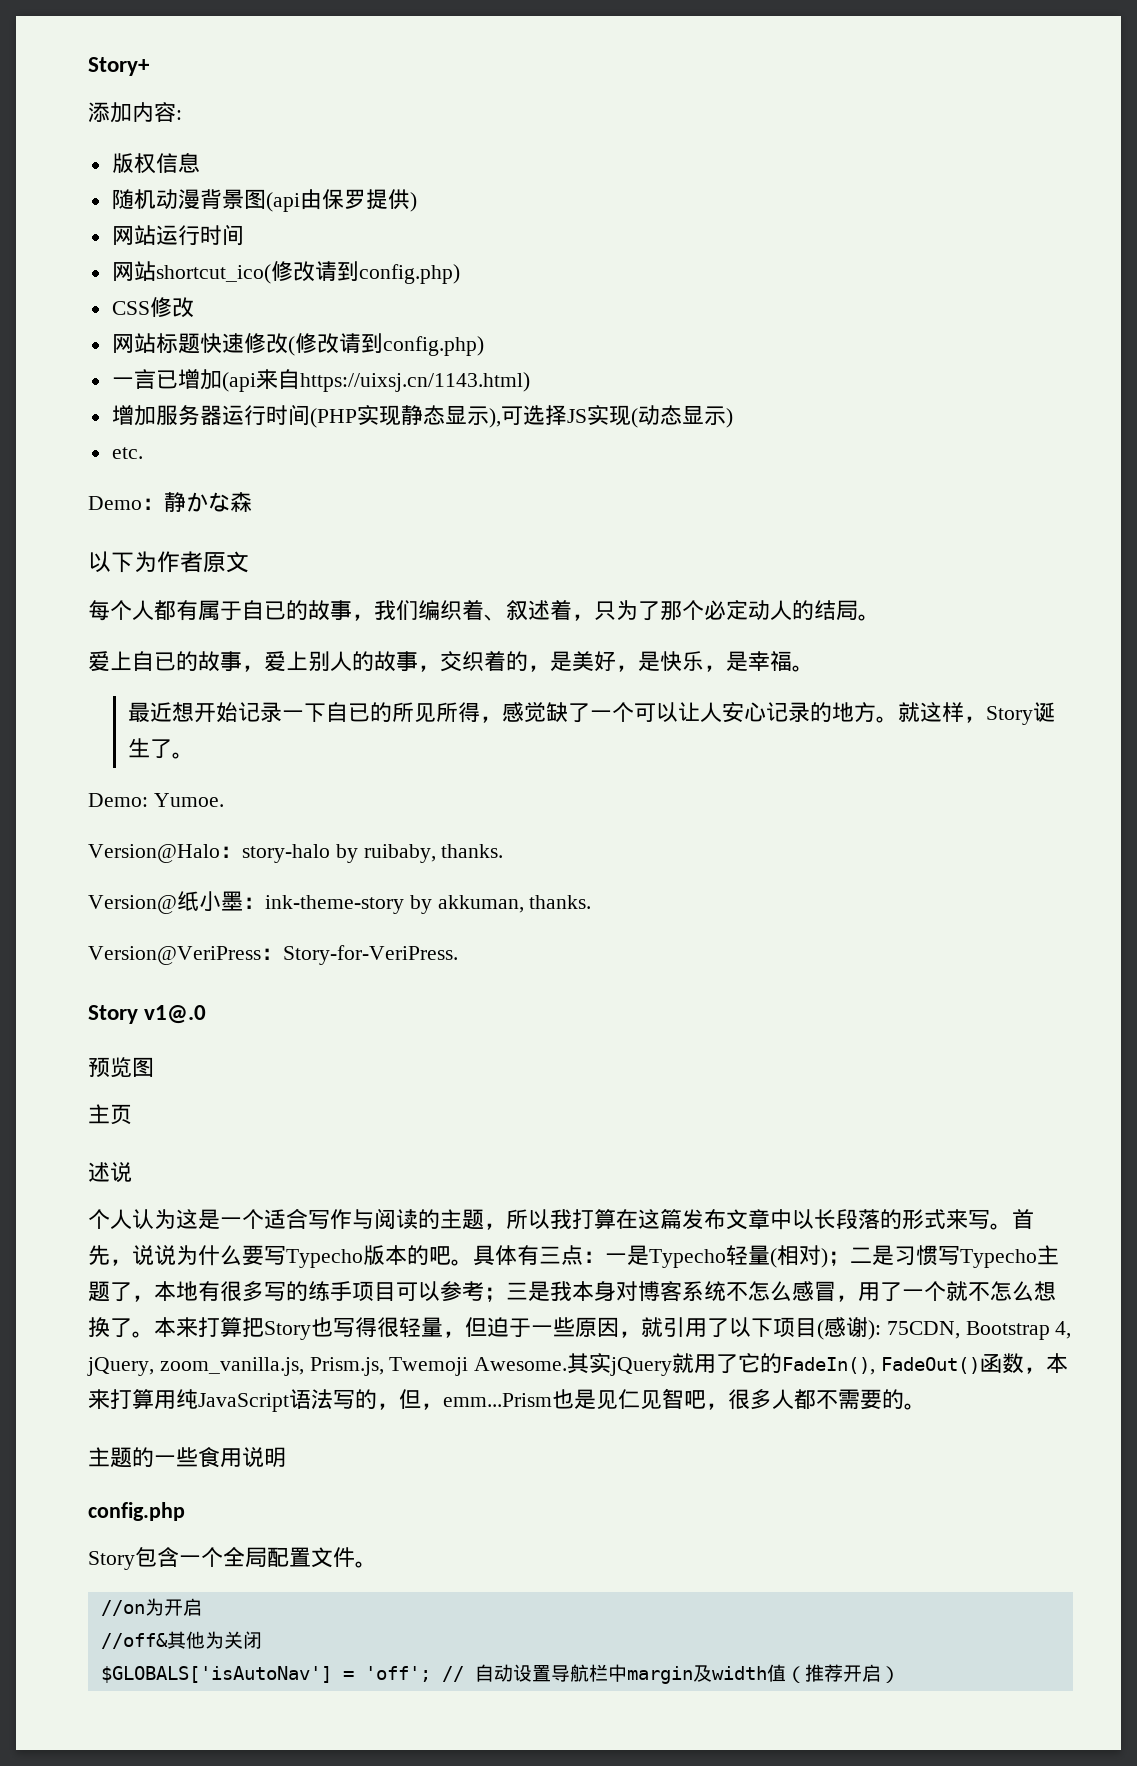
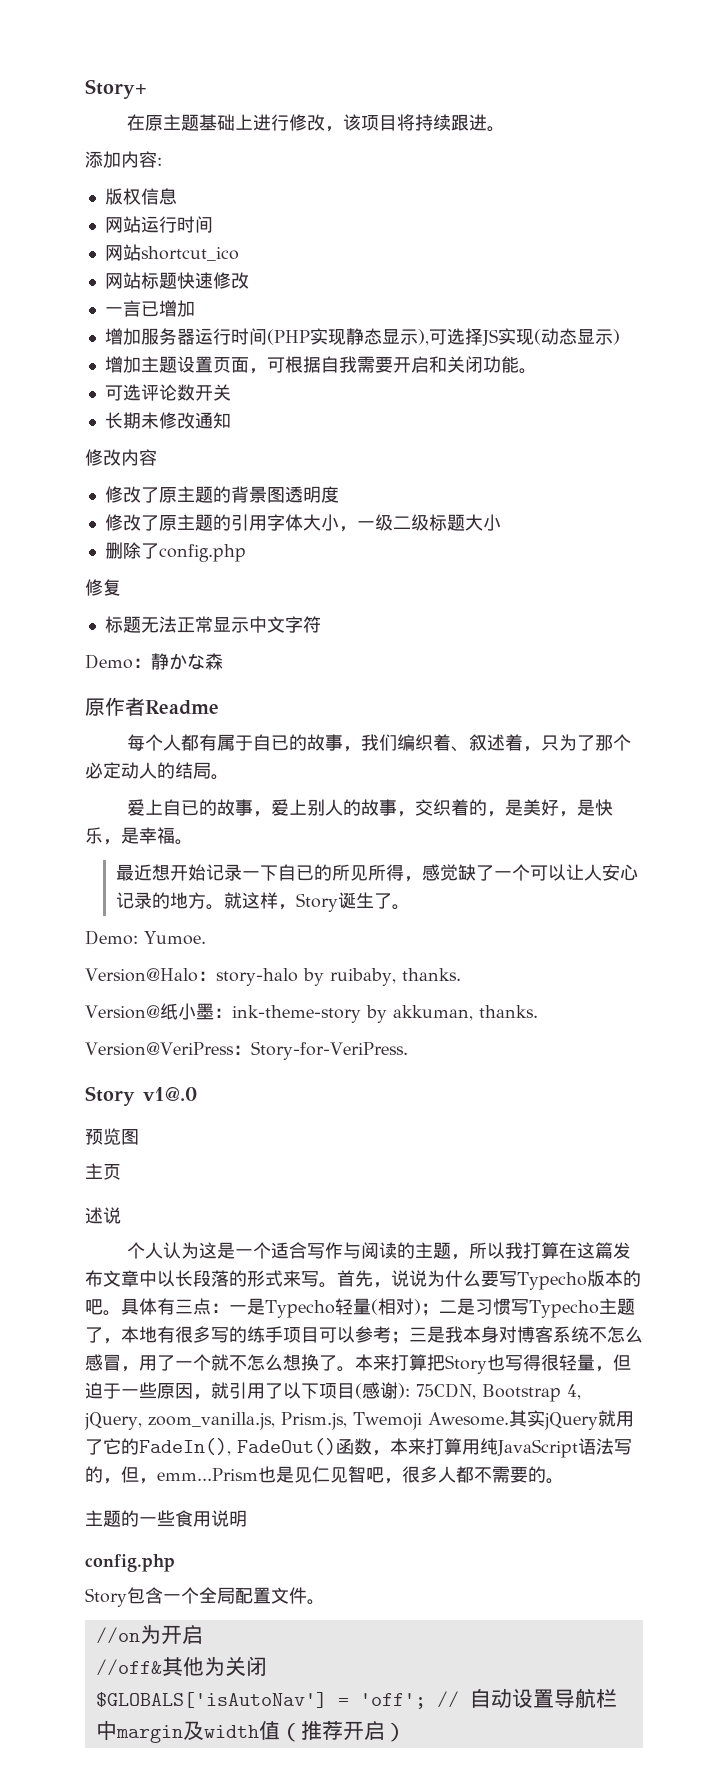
+ 在原主题基础上进行修改，该项目将持续跟进。
- 随机动漫背景图(api由保罗提供)
  网站运行时间
- 网站shortcut_ico(修改请到config.php)
- CSS修改
+ 网站shortcut_ico
- 网站标题快速修改(修改请到config.php)
+ 网站标题快速修改
- 一言已增加(api来自https://uixsj.cn/1143.html)
+ 一言已增加
- etc.
+ 增加主题设置页面，可根据自我需要开启和关闭功能。
+ 可选评论数开关
+ 长期未修改通知
+ 修改内容
+ 修改了原主题的背景图透明度
+ 修改了原主题的引用字体大小，一级二级标题大小
+ 删除了config.php
+ 修复
+ 标题无法正常显示中文字符
- 以下为作者原文
+ 原作者Readme

